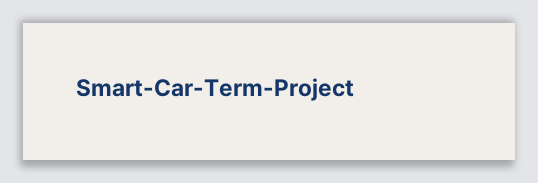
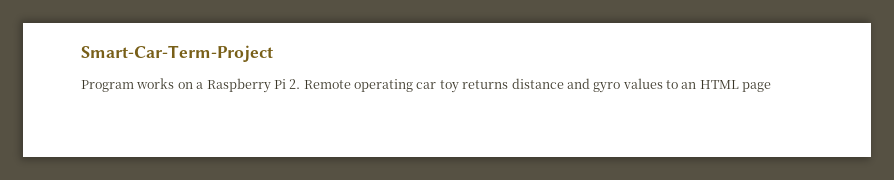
+ Program works on a Raspberry Pi 2. Remote operating car toy returns distance and gyro values to an HTML page

